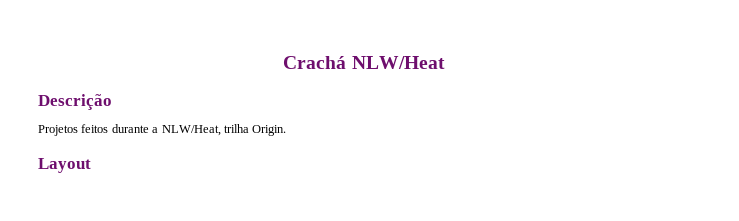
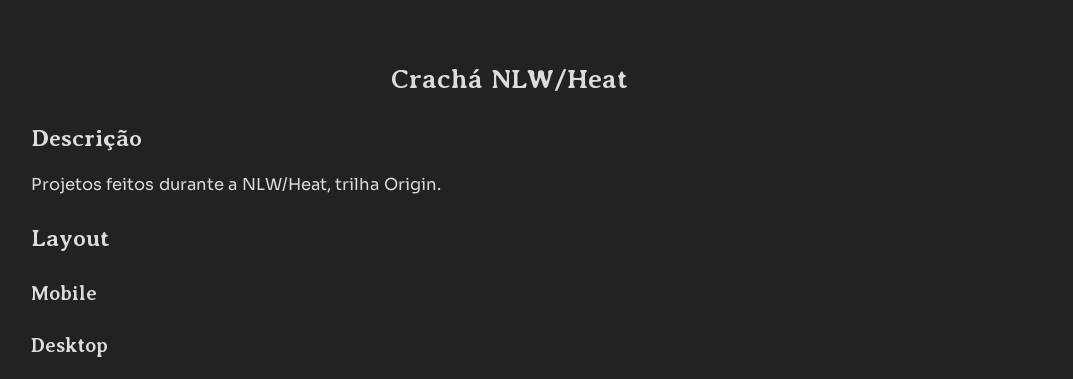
+ Mobile
+ Desktop

